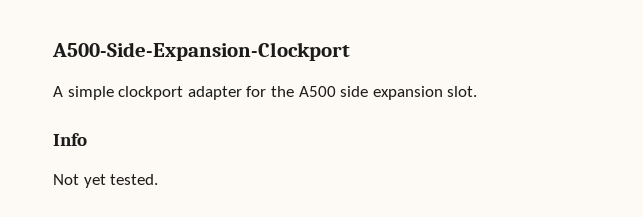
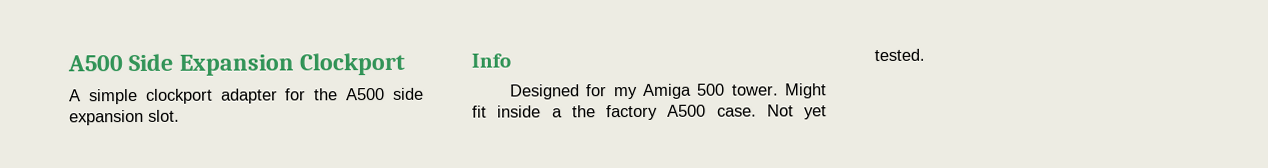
- A500-Side-Expansion-Clockport
+ A500 Side Expansion Clockport
+ Designed for my Amiga 500 tower. Might fit inside a the factory A500 case.

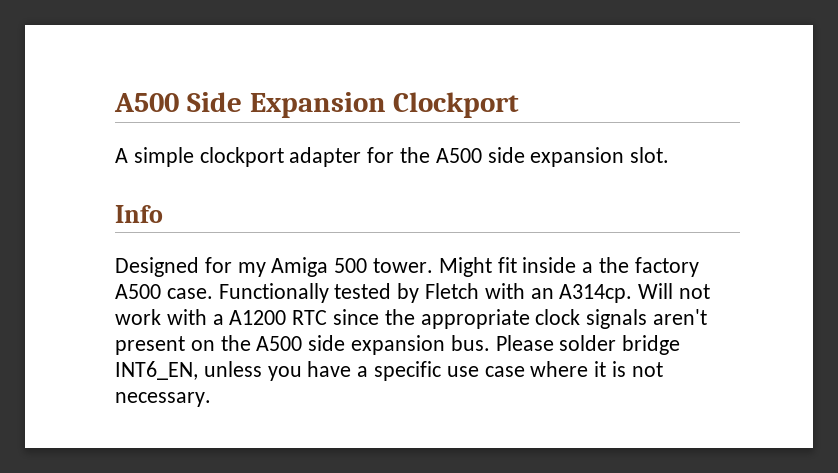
- Not yet tested.
+ Functionally tested by Fletch with an A314cp. Will not work with a A1200 RTC since the appropriate clock signals aren't present on the A500 side expansion bus. Please solder bridge INT6_EN, unless you have a specific use case where it is not necessary.

